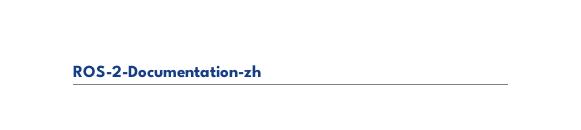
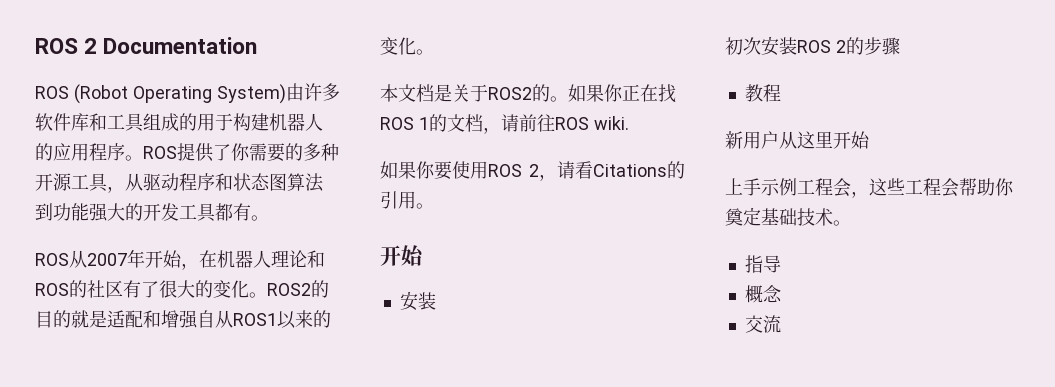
- ROS-2-Documentation-zh
+ ROS 2 Documentation
+ ROS (Robot Operating System)由许多软件库和工具组成的用于构建机器人的应用程序。ROS提供了你需要的多种开源工具，从驱动程序和状态图算法到功能强大的开发工具都有。
+ ROS从2007年开始，在机器人理论和ROS的社区有了很大的变化。ROS2的目的就是适配和增强自从ROS1以来的变化。
+ 本文档是关于ROS2的。如果你正在找ROS 1的文档，请前往ROS wiki.
+ 如果你要使用ROS 2，请看Citations的引用。
+ 开始
+ 安装
+ 初次安装ROS 2的步骤
+ 教程
+ 新用户从这里开始
+ 上手示例工程会，这些工程会帮助你奠定基础技术。
+ 指导
+ 概念
+ 交流

